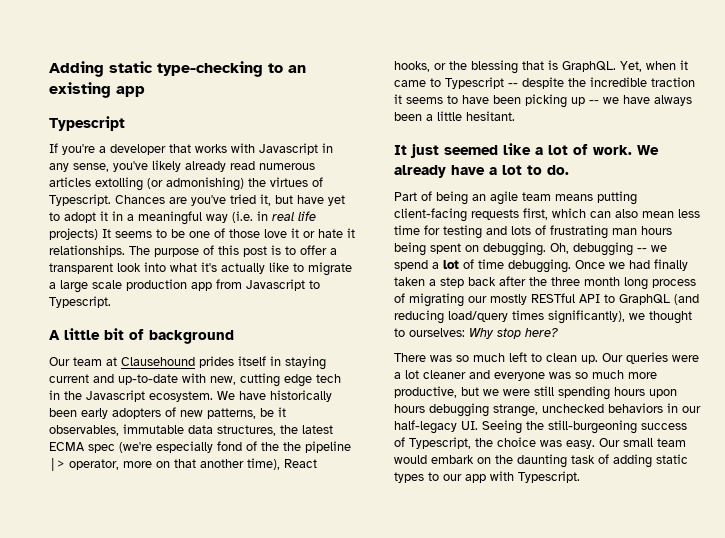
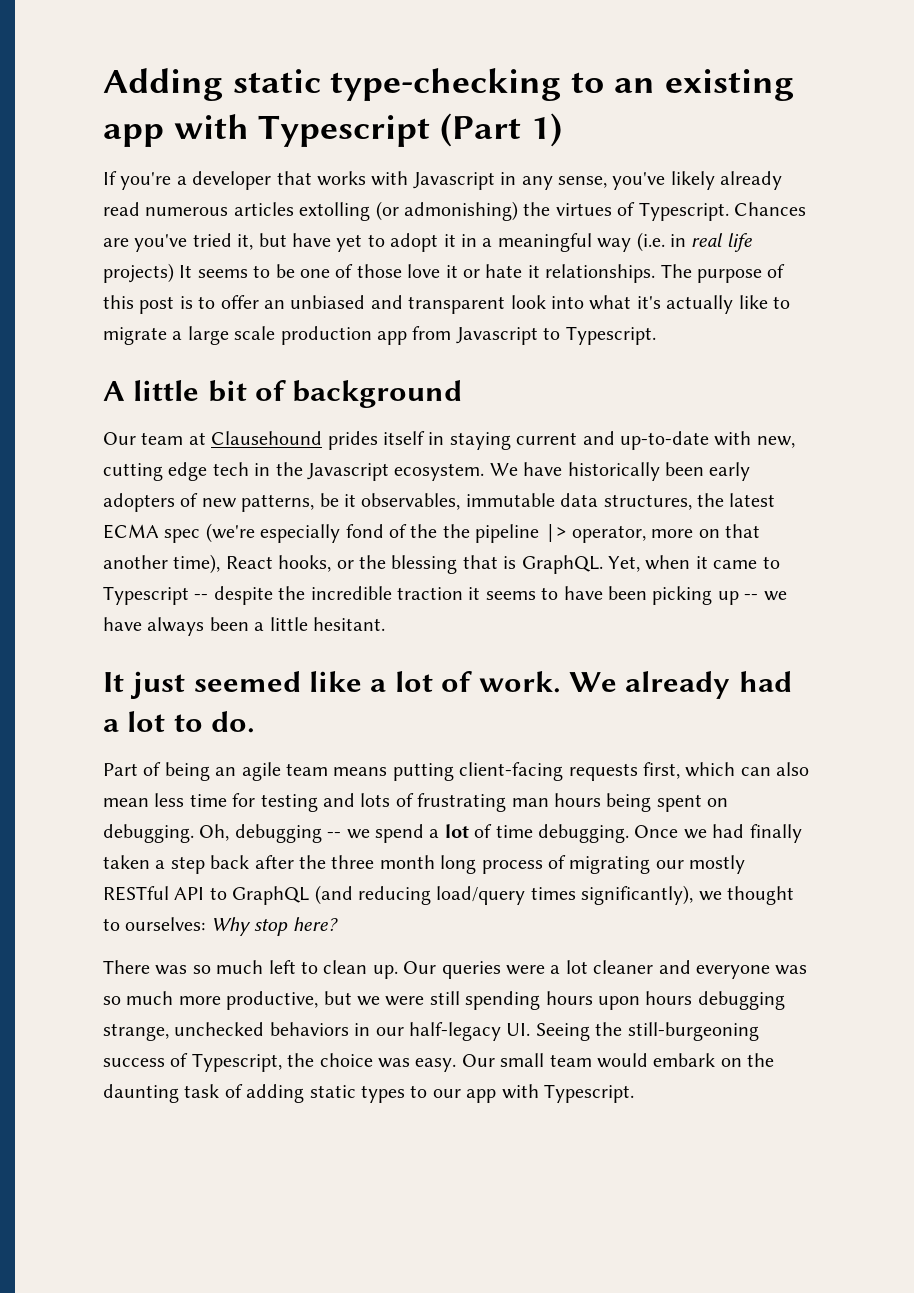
- Adding static type-checking to an existing app
- Typescript
+ Adding static type-checking to an existing app with Typescript (Part 1)
- The purpose of this post is to offer a transparent look into what it's actually like to migrate a large scale production app from Javascript to Typescript.
+ The purpose of this post is to offer an unbiased and transparent look into what it's actually like to migrate a large scale production app from Javascript to Typescript.
- We already have a lot to do.
+ We already had a lot to do.

